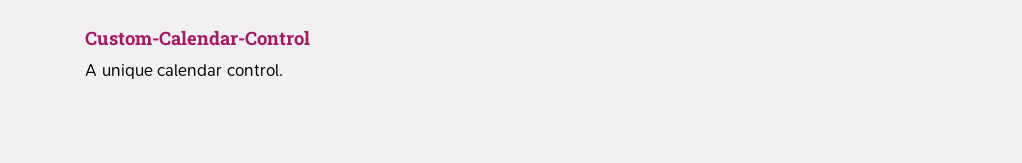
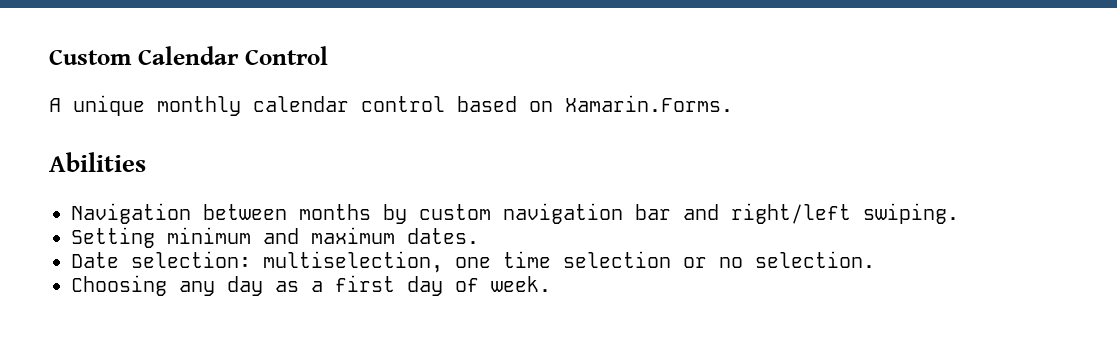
- Custom-Calendar-Control
+ Custom Calendar Control
- A unique calendar control.
+ A unique monthly calendar control based on Xamarin.Forms.
+ Abilities
+ Navigation between months by custom navigation bar and right/left swiping.
+ Setting minimum and maximum dates.
+ Date selection: multiselection, one time selection or no selection.
+ Choosing any day as a first day of week.

